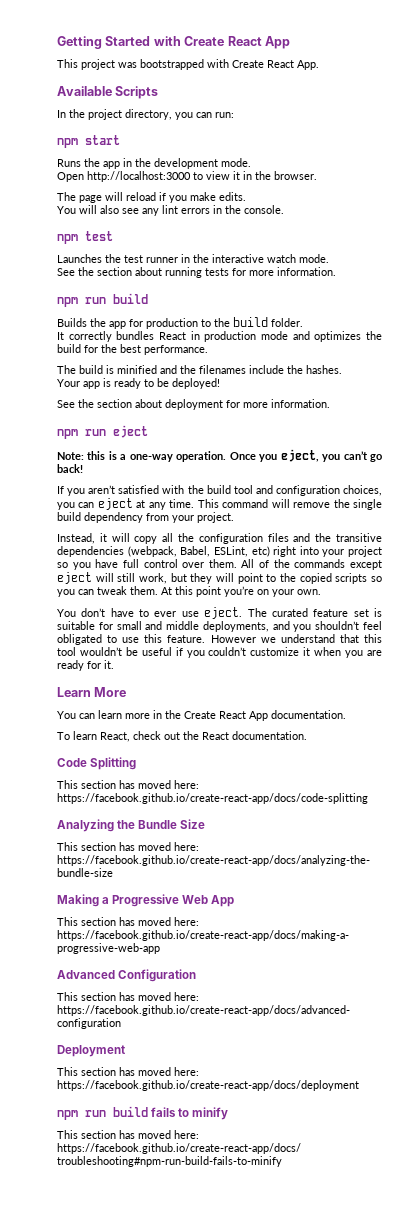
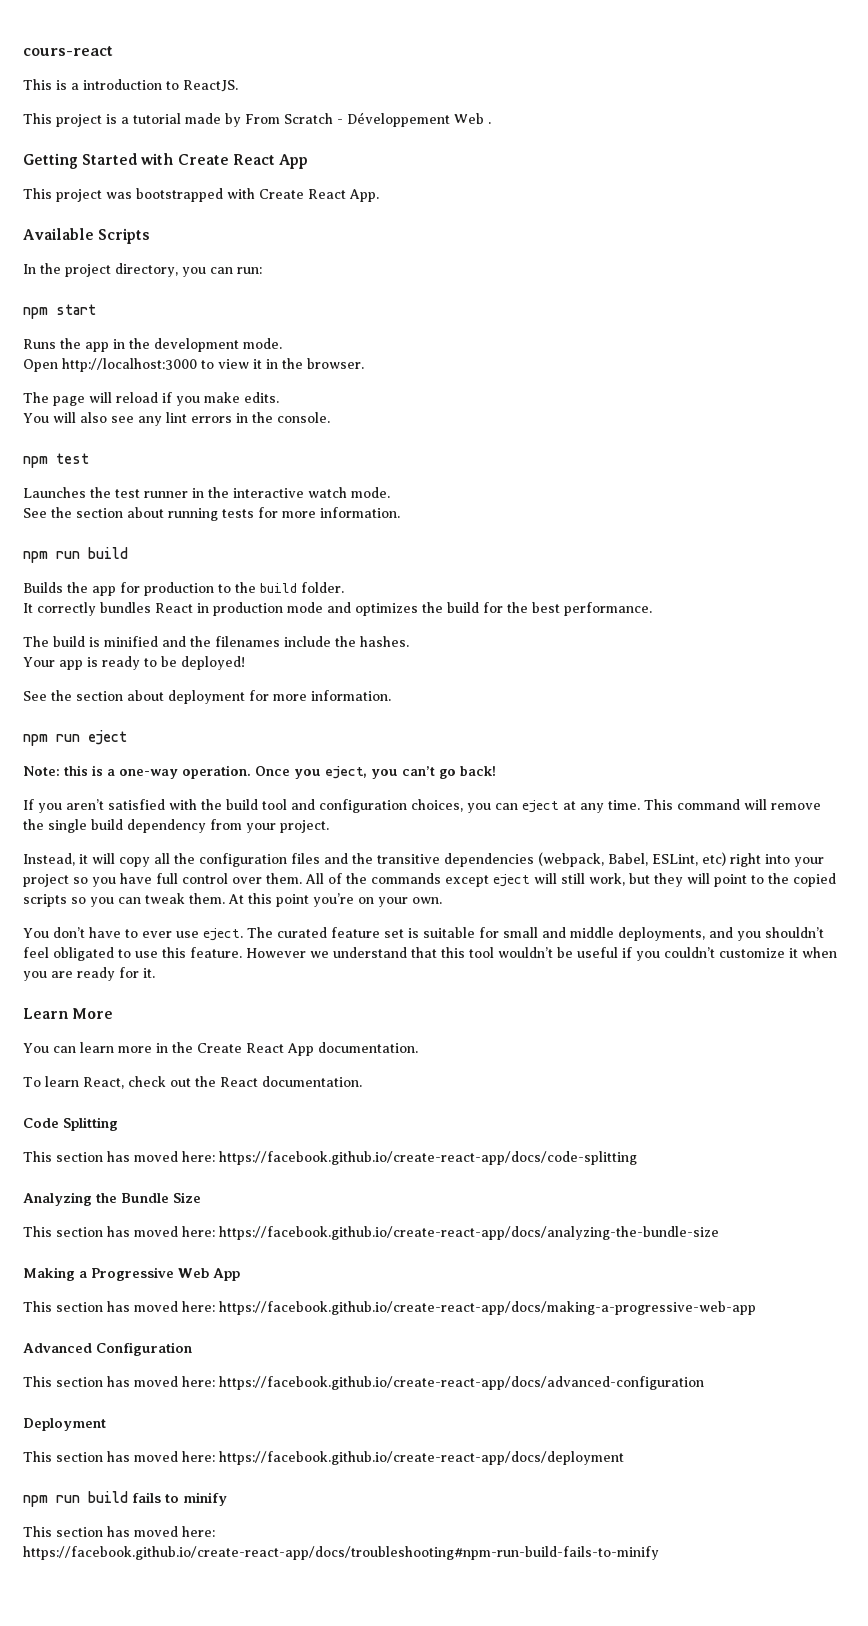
+ cours-react
+ This is a introduction to ReactJS.
+ This project is a tutorial made by From Scratch - Développement Web .

